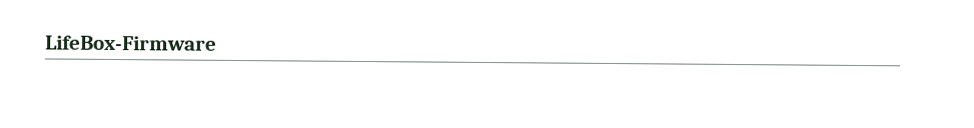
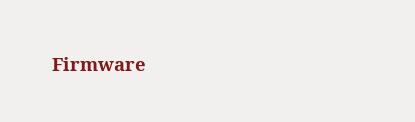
- LifeBox-Firmware
+ Firmware

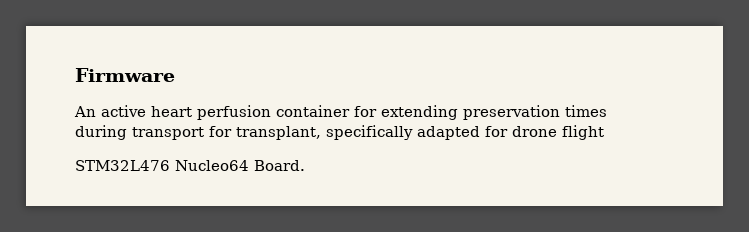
+ An active heart perfusion container for extending preservation times during transport for transplant, specifically adapted for drone flight
+ STM32L476 Nucleo64 Board.

